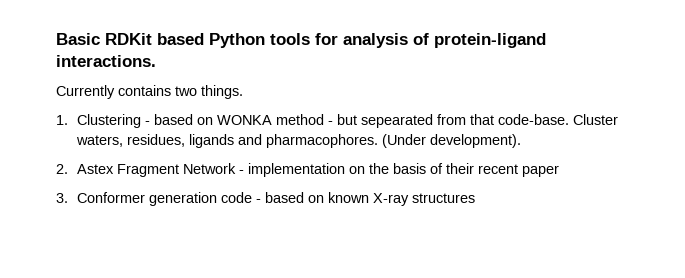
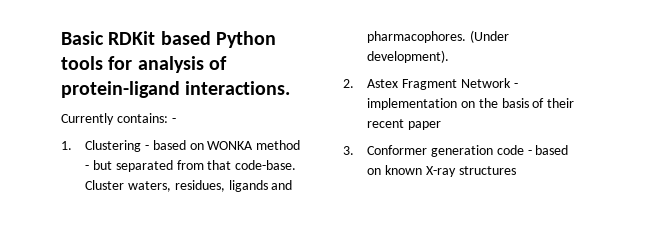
- Currently contains two things.
+ Currently contains: -
- 1. Clustering - based on WONKA method - but sepearated from that code-base.
+ 1. Clustering - based on WONKA method - but separated from that code-base.

